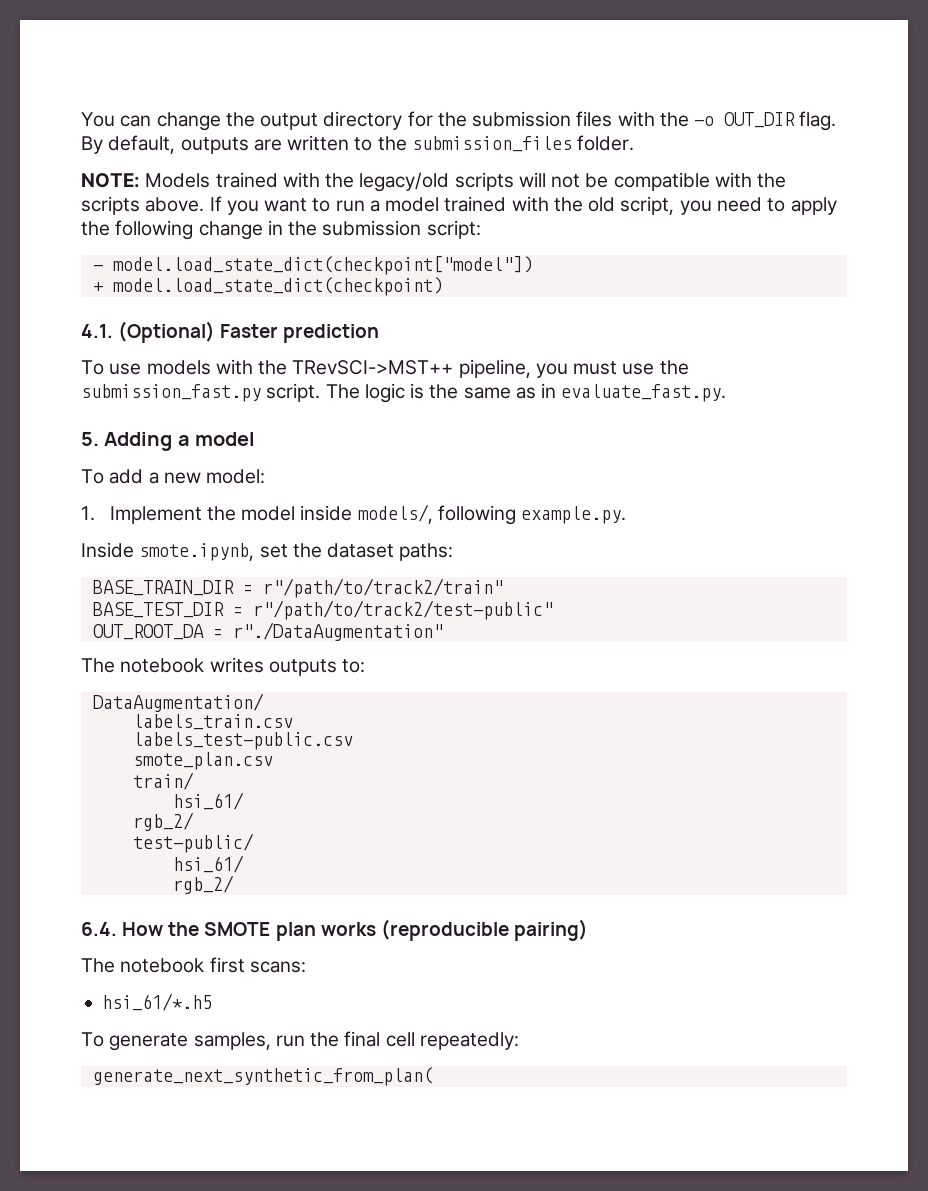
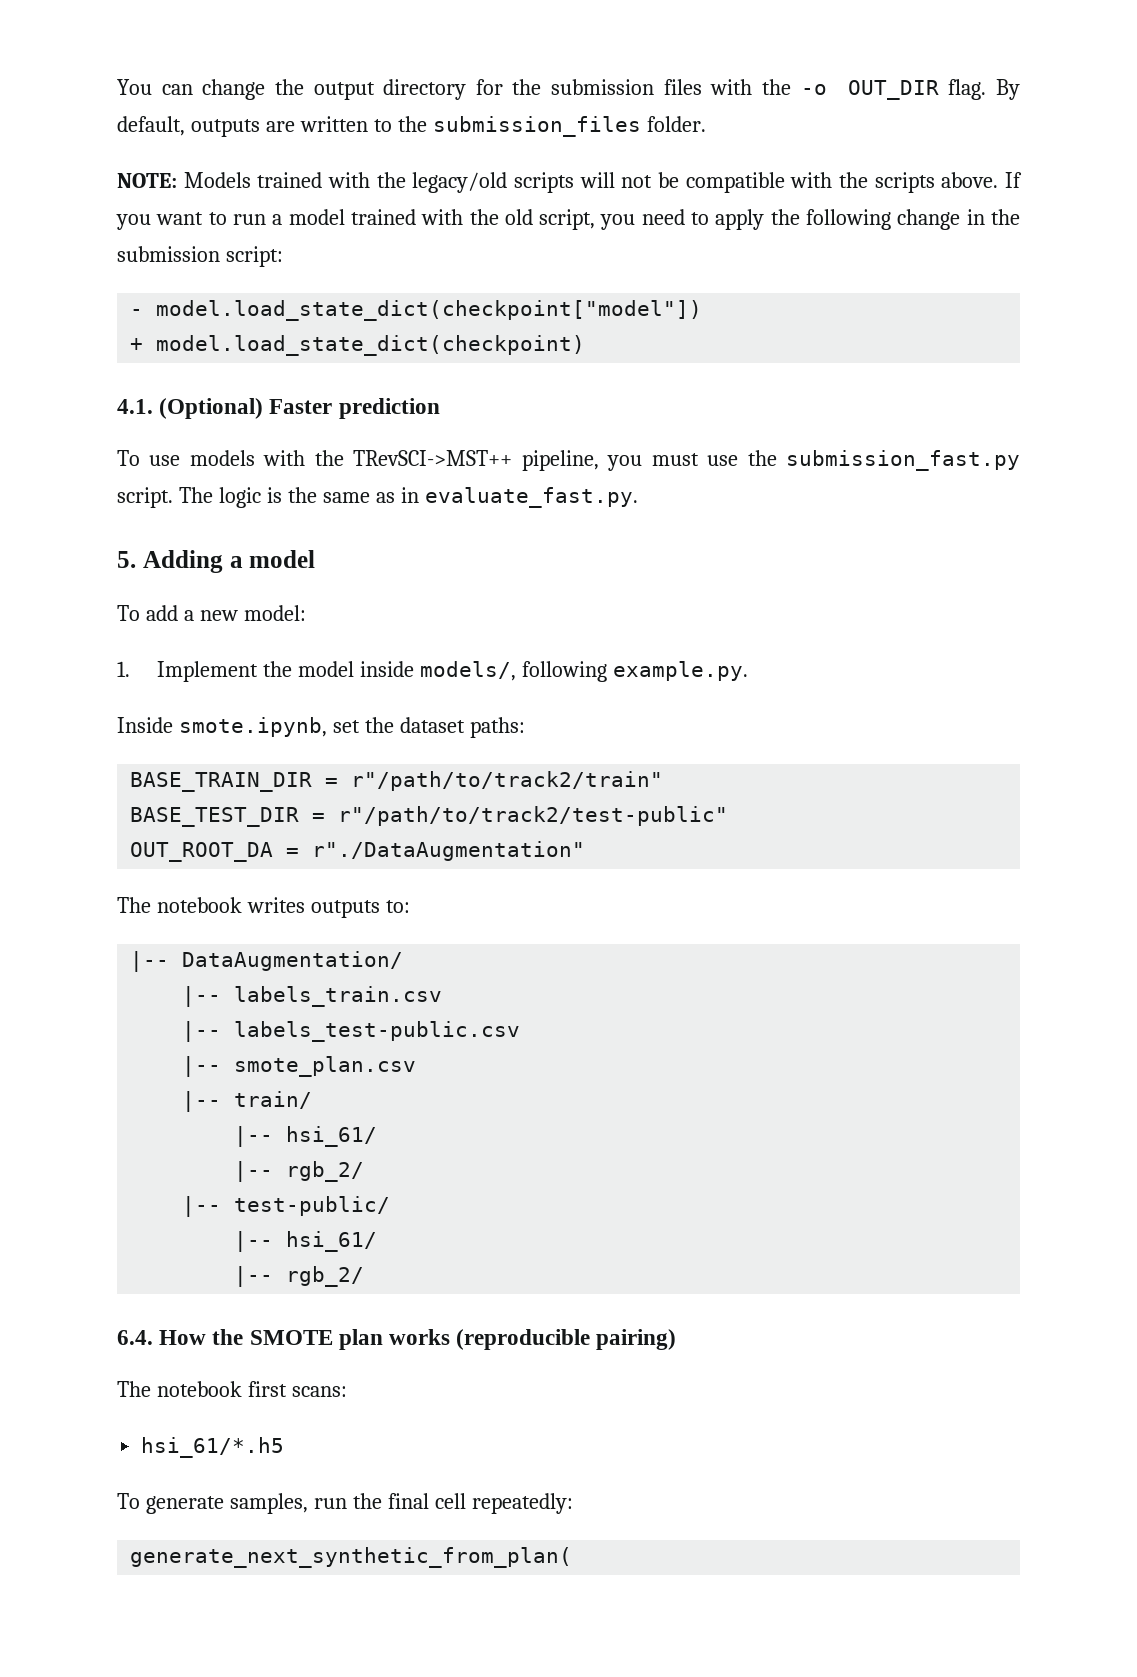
- DataAugmentation/
+ |-- DataAugmentation/
- labels_train.csv
+ |-- labels_train.csv
- labels_test-public.csv
+ |-- labels_test-public.csv
- smote_plan.csv
+ |-- smote_plan.csv
- train/
- hsi_61/
- rgb_2/
- test-public/
- hsi_61/
- rgb_2/
+ |-- train/
+ |-- hsi_61/
+ |-- rgb_2/
+ |-- test-public/
+ |-- hsi_61/
+ |-- rgb_2/

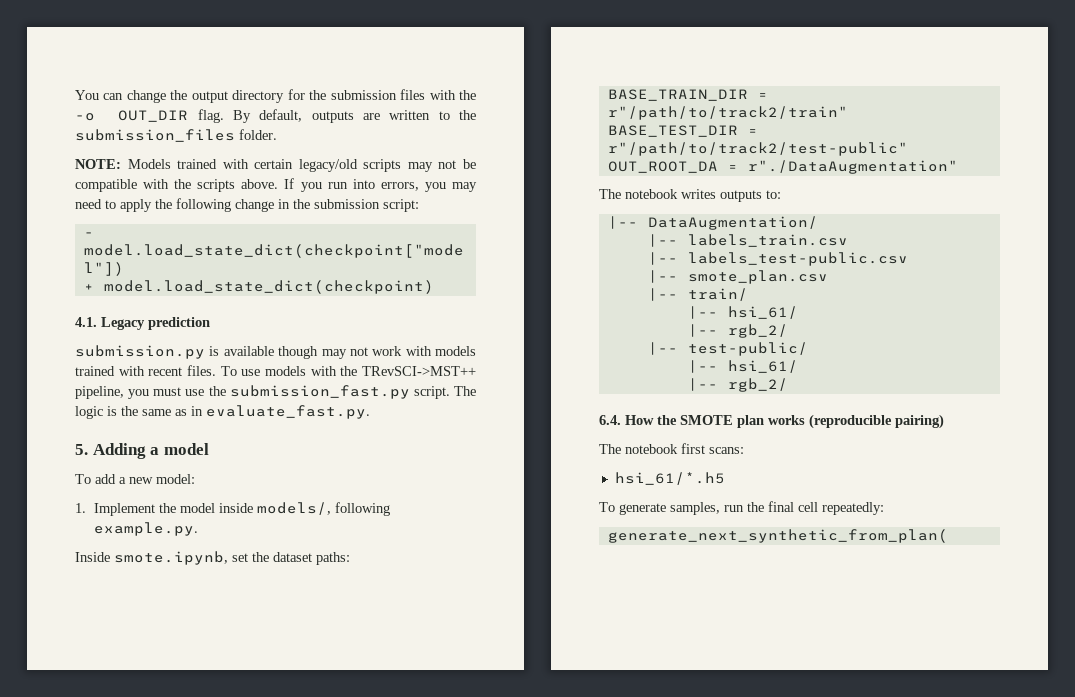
- NOTE: Models trained with the legacy/old scripts will not be compatible with the scripts above.
+ NOTE: Models trained with certain legacy/old scripts may not be compatible with the scripts above.
- If you want to run a model trained with the old script, you need to apply the following change in the submission script:
+ If you run into errors, you may need to apply the following change in the submission script:
- 4.1. (Optional) Faster prediction
+ 4.1. Legacy prediction
+ submission.py is available though may not work with models trained with recent files.

